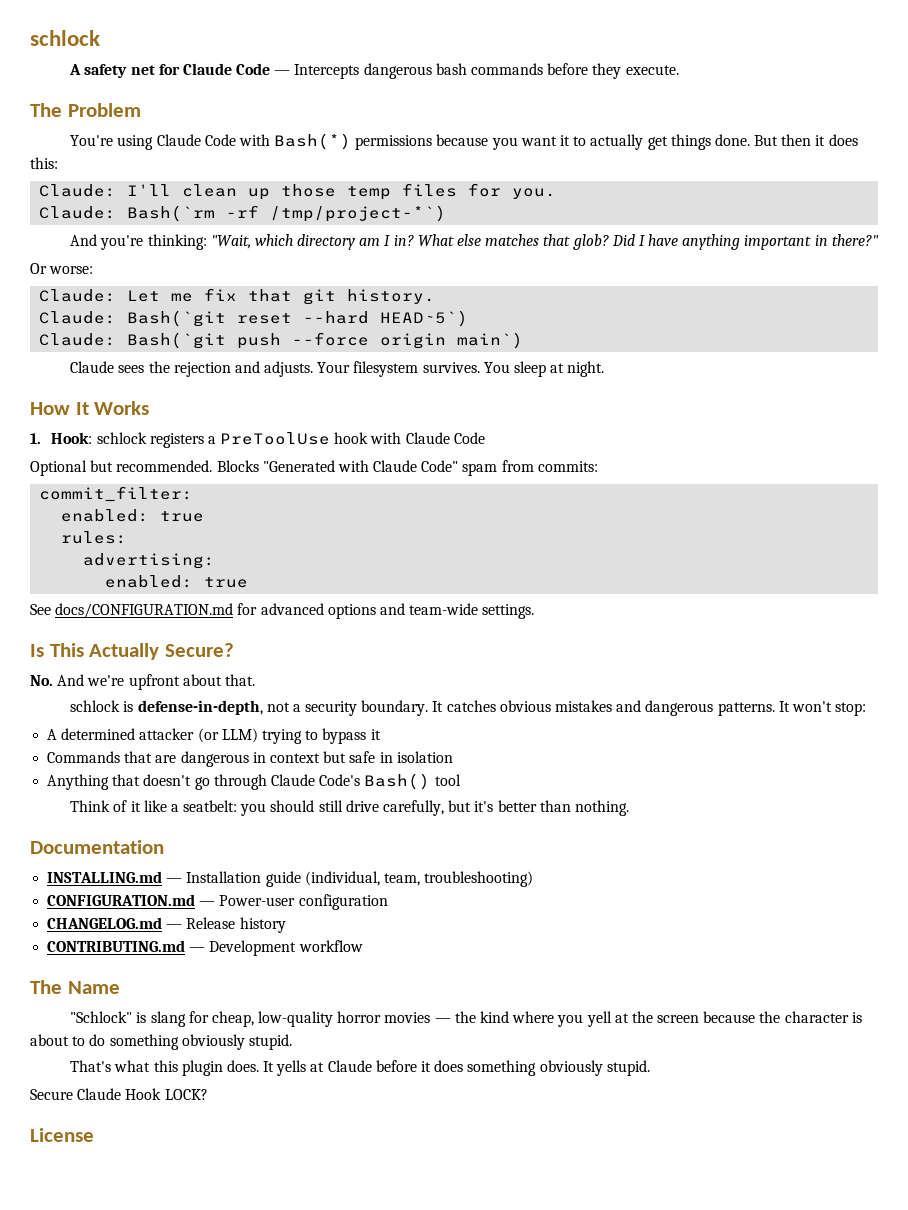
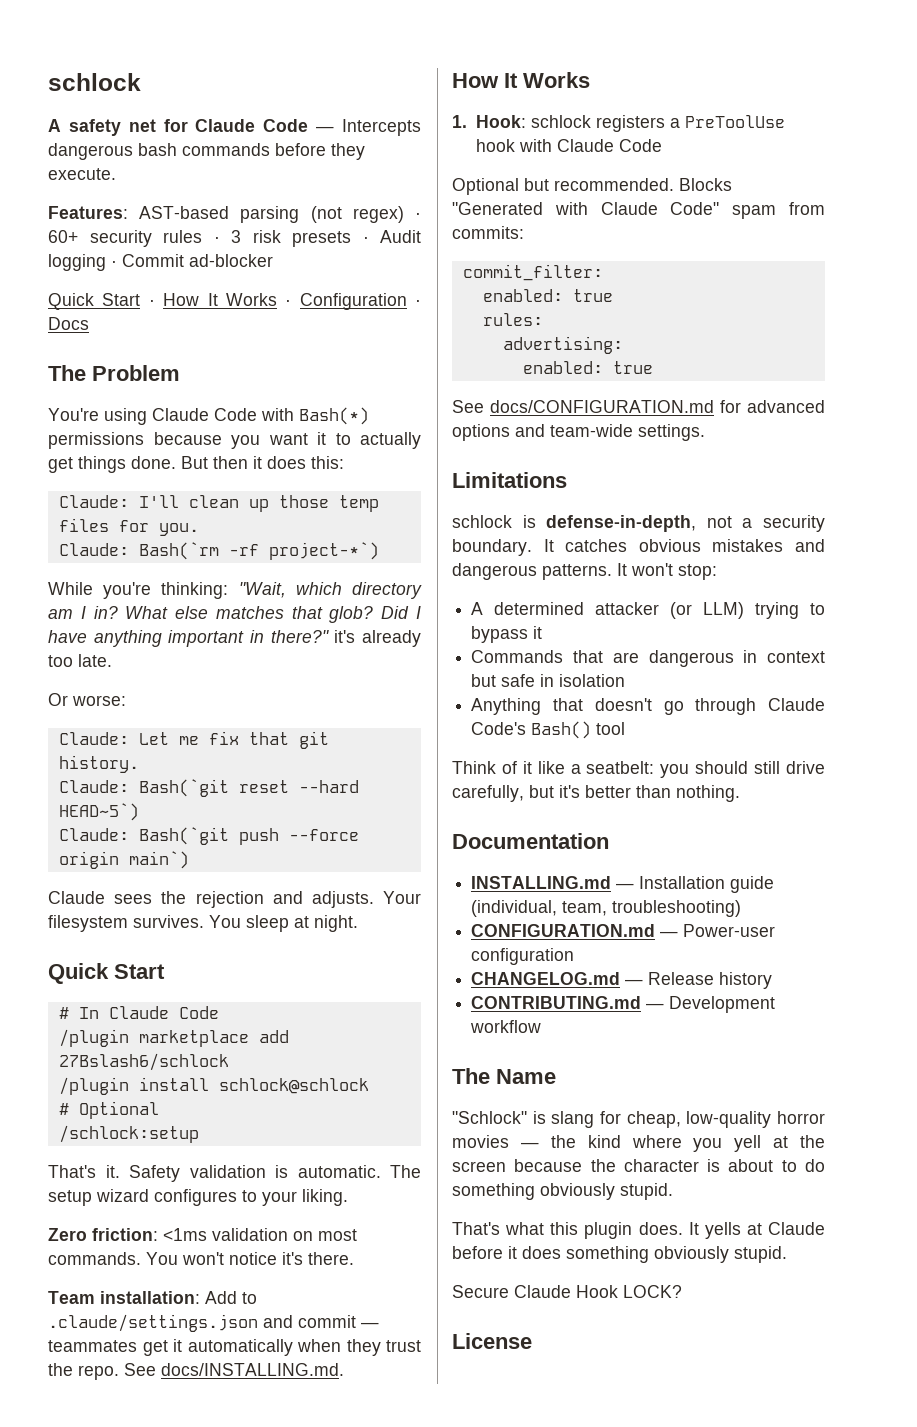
+ Features: AST-based parsing (not regex) · 60+ security rules · 3 risk presets · Audit logging · Commit ad-blocker
+ Quick Start · How It Works · Configuration · Docs
- Claude: Bash(`rm -rf /tmp/project-*`)
- And you're thinking: "Wait, which directory am I in?
+ Claude: Bash(`rm -rf project-*`)
+ While you're thinking: "Wait, which directory am I in?
- Did I have anything important in there?"
+ Did I have anything important in there?" it's already too late.
  You sleep at night.
+ Quick Start
+ # In Claude Code
+ /plugin marketplace add 27Bslash6/schlock
+ /plugin install schlock@schlock
+ # Optional
+ /schlock:setup
+ That's it. Safety validation is automatic. The setup wizard configures to your liking.
+ Zero friction: <1ms validation on most commands. You won't notice it's there.
+ Team installation: Add to .claude/settings.json and commit — teammates get it automatically when they trust the repo. See docs/INSTALLING.md.
- Is This Actually Secure?
- No. And we're upfront about that.
+ Limitations

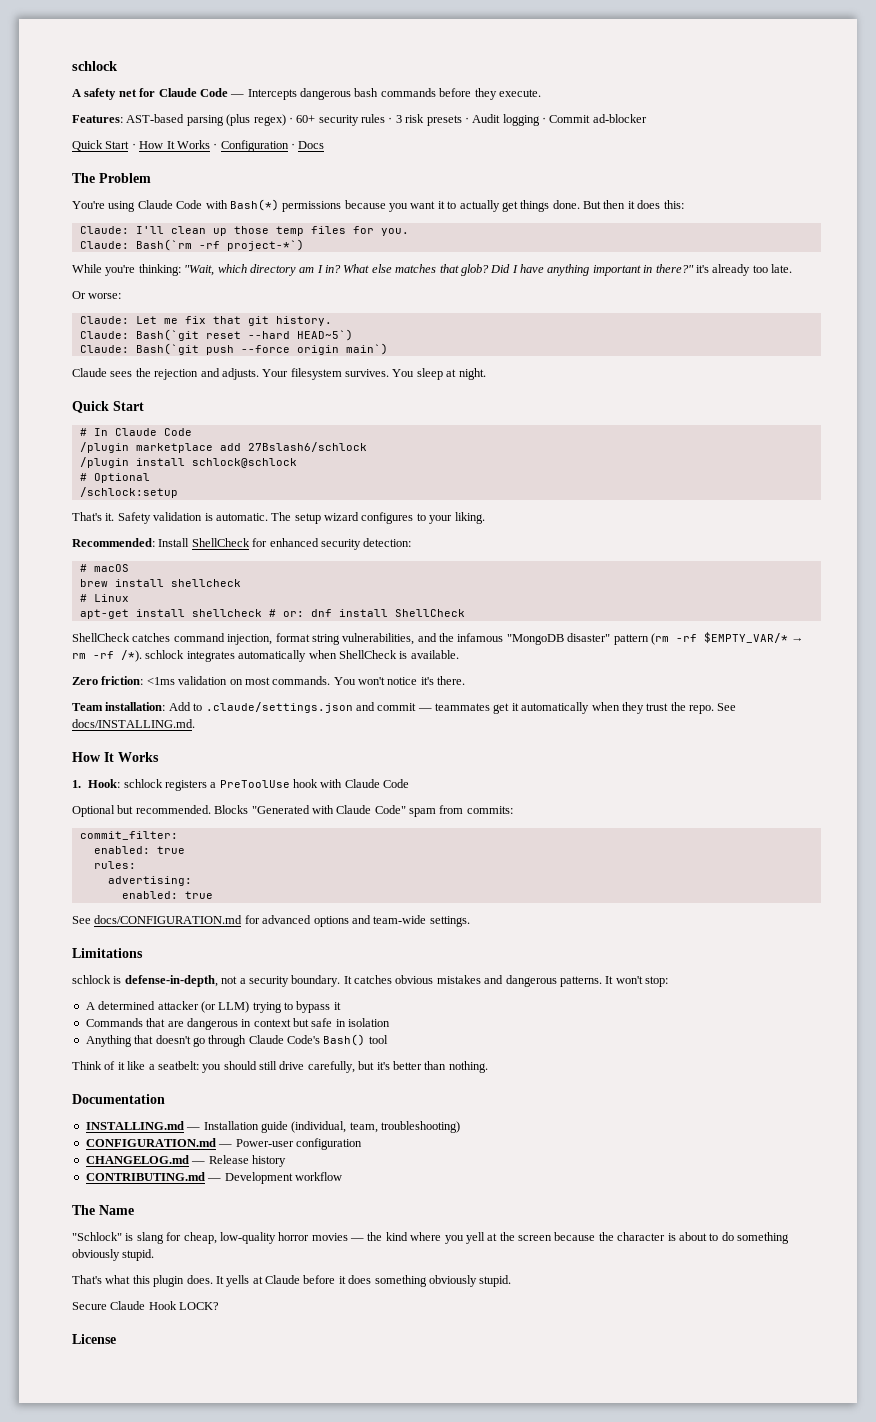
- Features: AST-based parsing (not regex) · 60+ security rules · 3 risk presets · Audit logging · Commit ad-blocker
+ Features: AST-based parsing (plus regex) · 60+ security rules · 3 risk presets · Audit logging · Commit ad-blocker
+ Recommended: Install ShellCheck for enhanced security detection:
+ # macOS
+ brew install shellcheck
+ # Linux
+ apt-get install shellcheck # or: dnf install ShellCheck
+ ShellCheck catches command injection, format string vulnerabilities, and the infamous "MongoDB disaster" pattern (rm -rf $EMPTY_VAR/* → rm -rf /*). schlock integrates automatically when ShellCheck is available.

